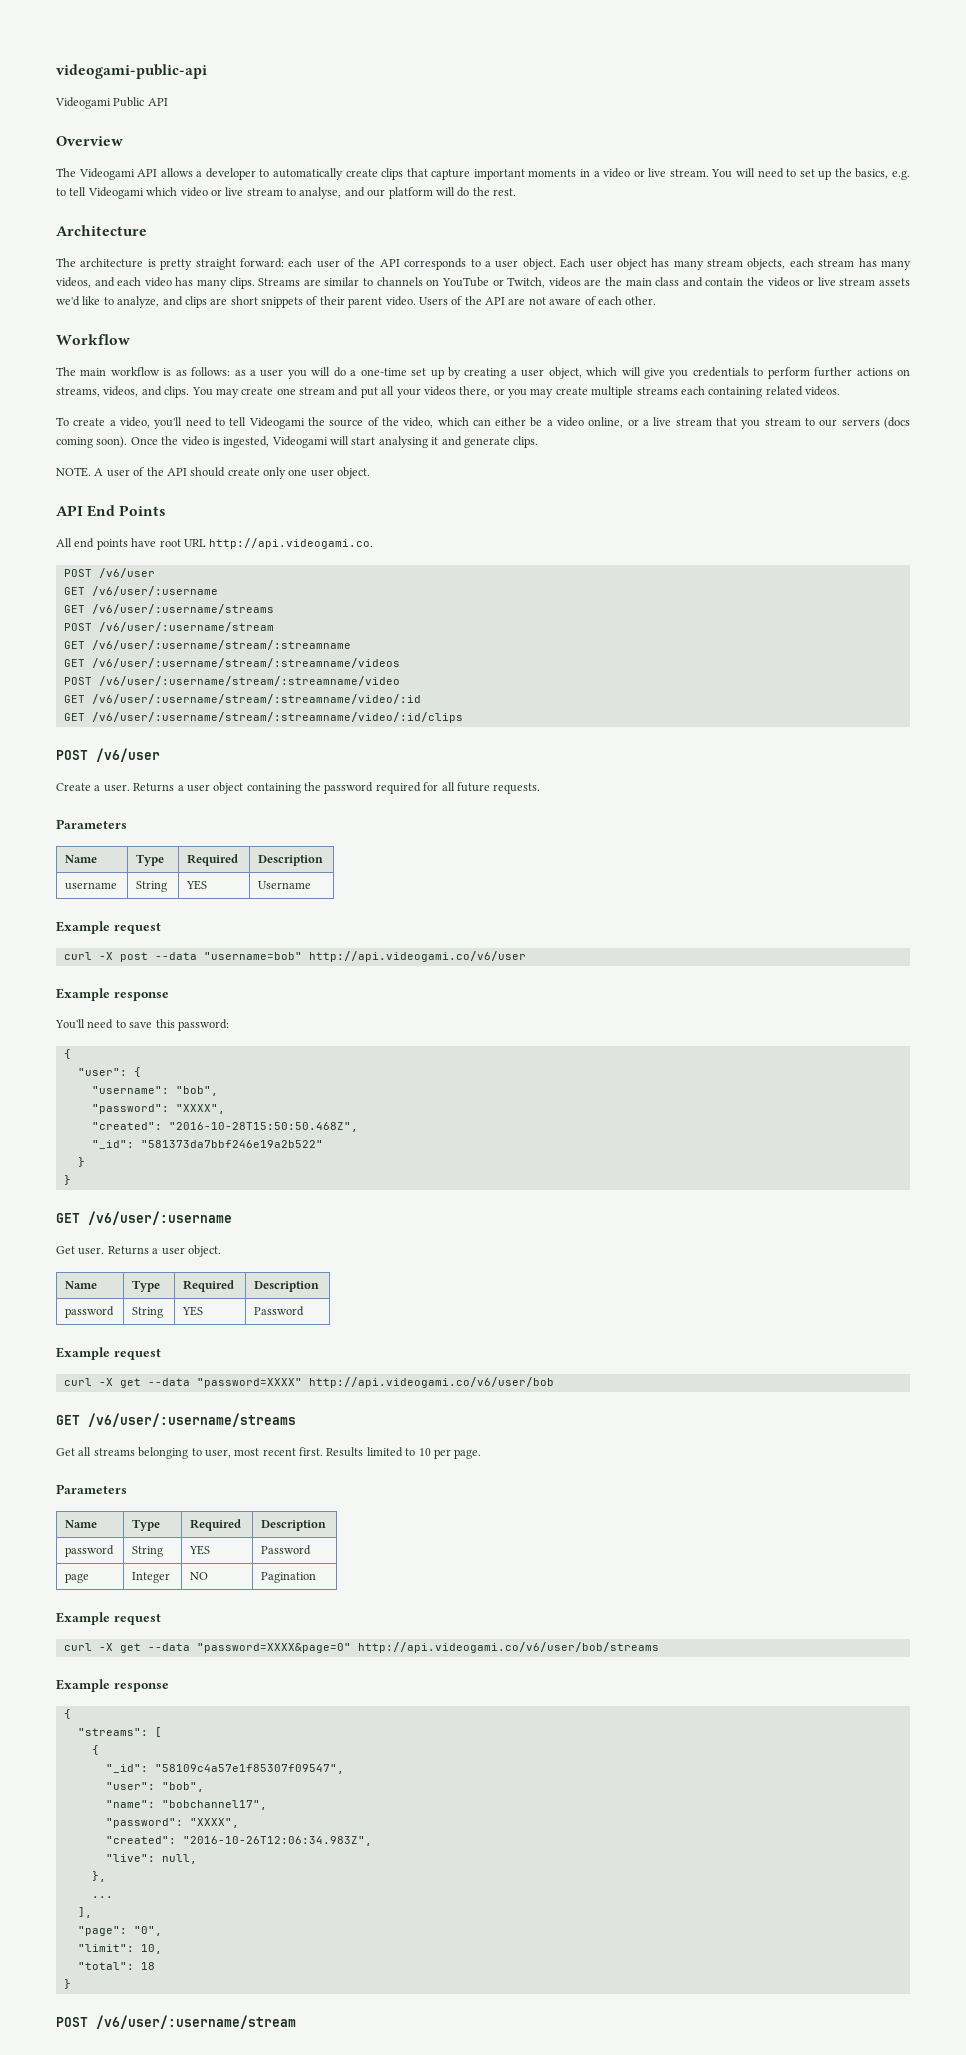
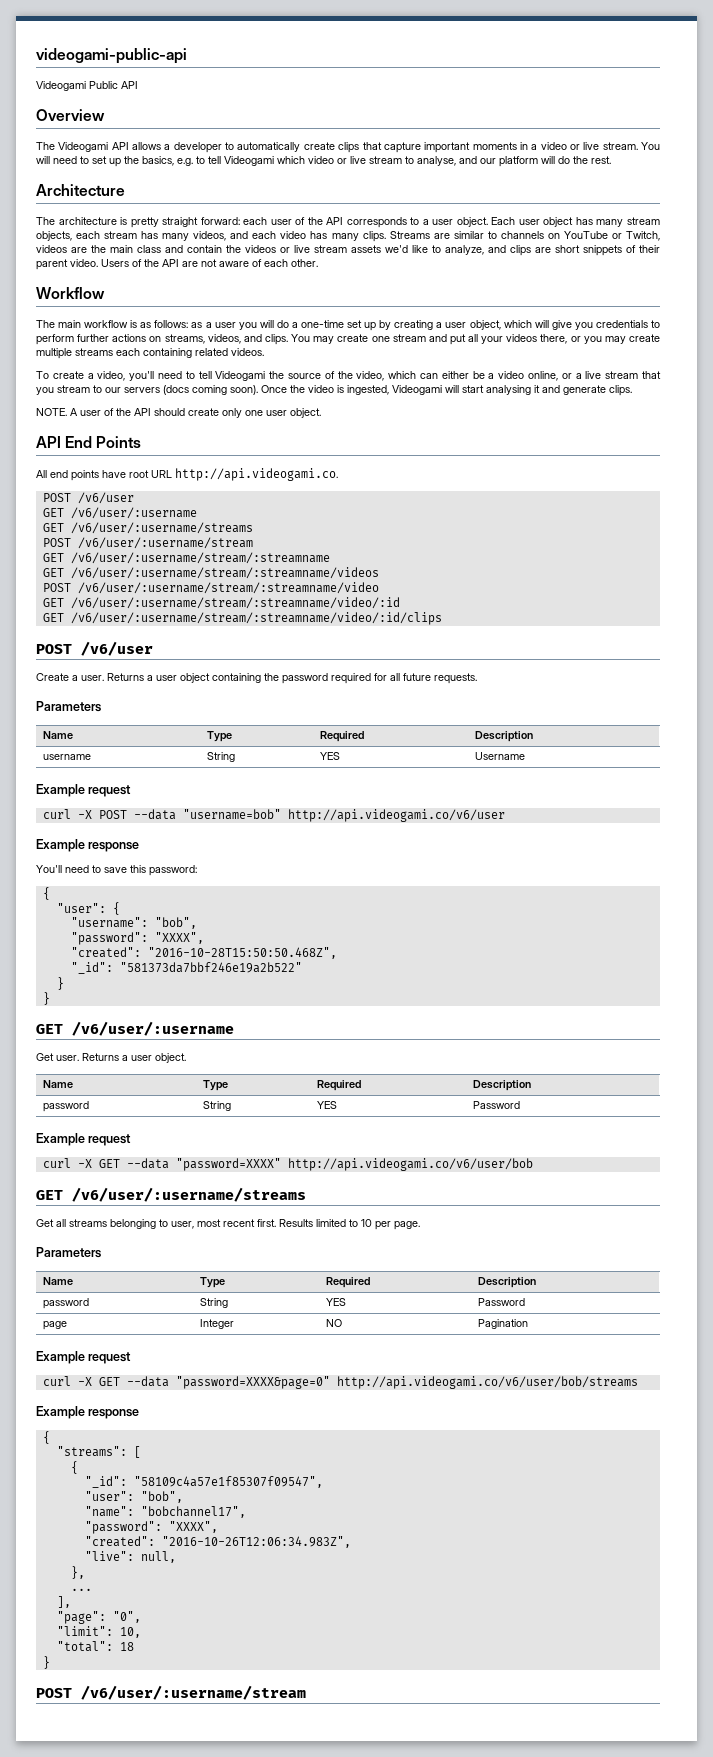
- curl -X post --data "username=bob" http://api.videogami.co/v6/user
+ curl -X POST --data "username=bob" http://api.videogami.co/v6/user
- curl -X get --data "password=XXXX" http://api.videogami.co/v6/user/bob
+ curl -X GET --data "password=XXXX" http://api.videogami.co/v6/user/bob
- curl -X get --data "password=XXXX&page=0" http://api.videogami.co/v6/user/bob/streams
+ curl -X GET --data "password=XXXX&page=0" http://api.videogami.co/v6/user/bob/streams

